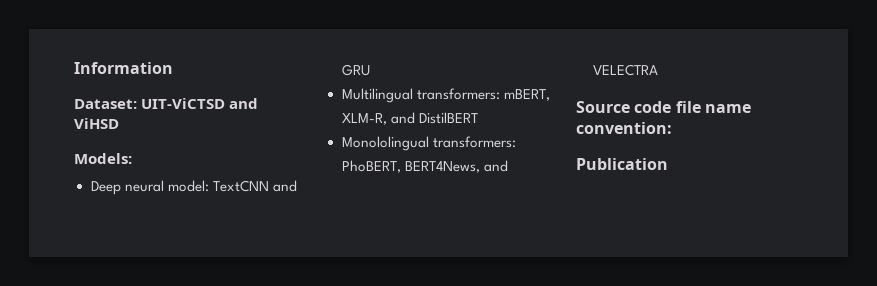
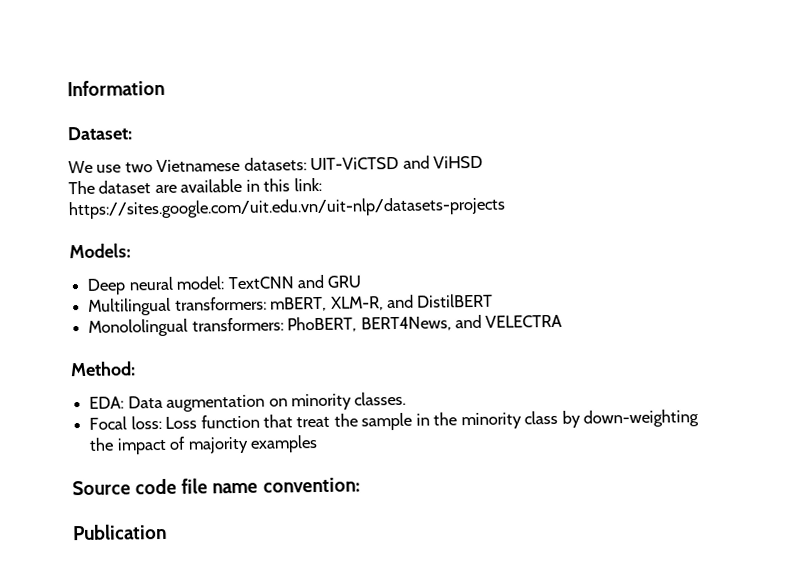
- Dataset: UIT-ViCTSD and ViHSD
+ Dataset:
+ We use two Vietnamese datasets: UIT-ViCTSD and ViHSD
+ The dataset are available in this link: https://sites.google.com/uit.edu.vn/uit-nlp/datasets-projects
+ Method:
+ EDA: Data augmentation on minority classes.
+ Focal loss: Loss function that treat the sample in the minority class by down-weighting the impact of majority examples

